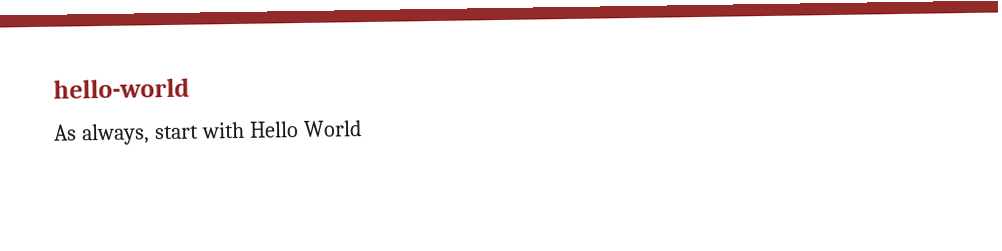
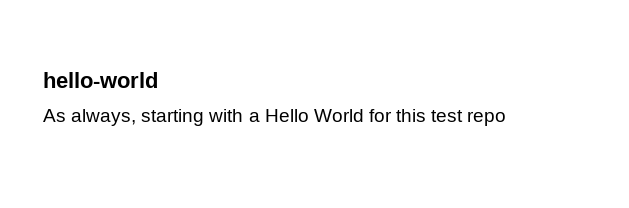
- As always, start with Hello World
+ As always, starting with a Hello World for this test repo

